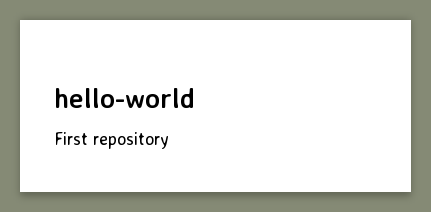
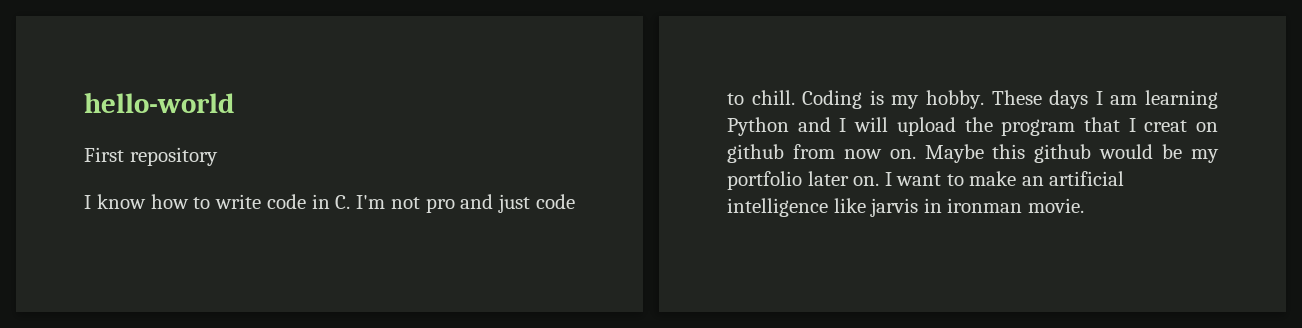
+ I know how to write code in C. I'm not pro and just code to chill. Coding is my hobby. These days I am learning Python and I will upload the program that I creat on github from now on. Maybe this github would be my portfolio later on. I want to make an artificial intelligence like jarvis in ironman movie.

